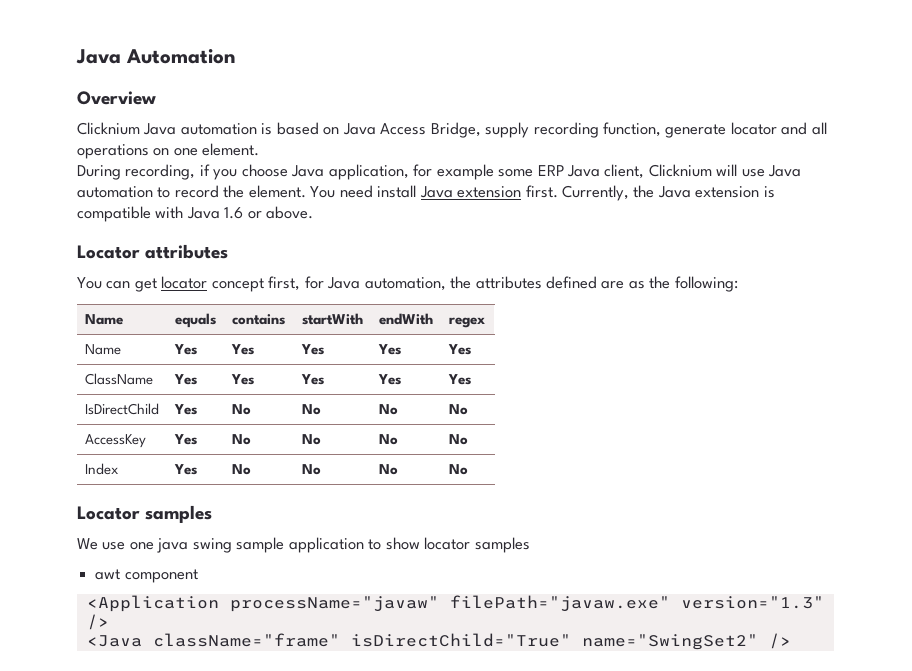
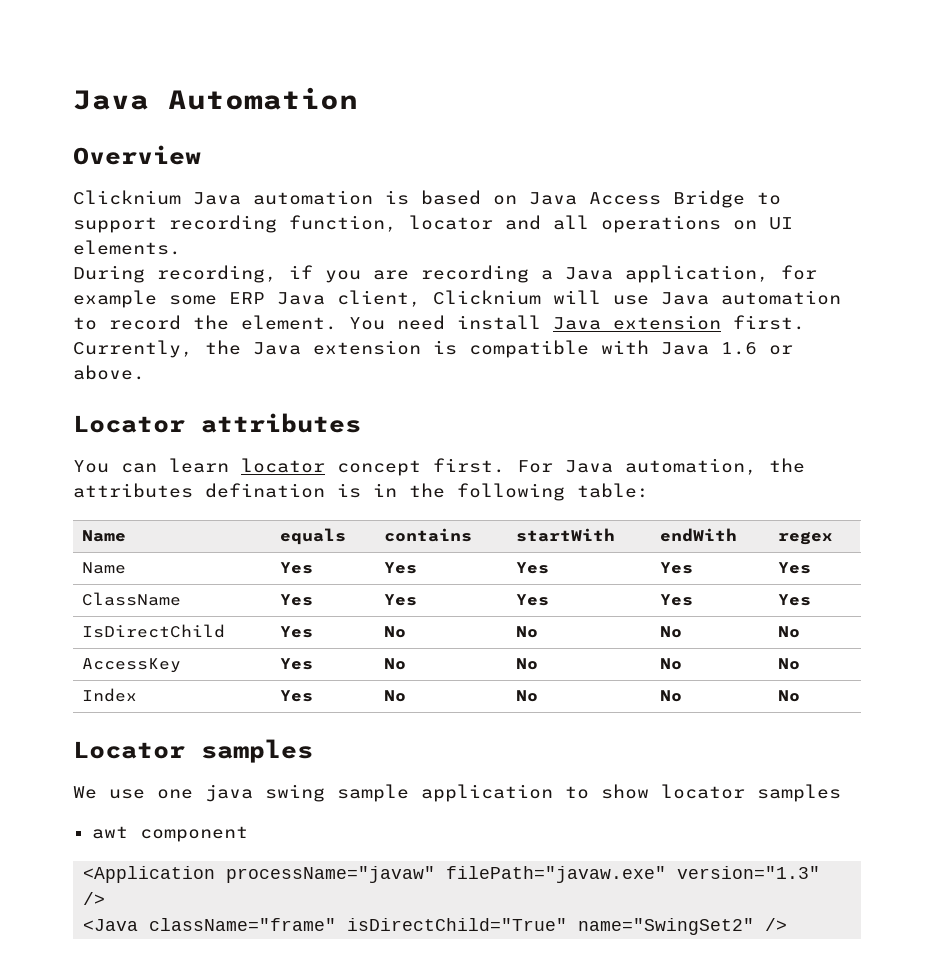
- Clicknium Java automation is based on Java Access Bridge, supply recording function, generate locator and all operations on one element.
+ Clicknium Java automation is based on Java Access Bridge to support recording function, locator and all operations on UI elements.
- During recording, if you choose Java application, for example some ERP Java client, Clicknium will use Java automation to record the element.
+ During recording, if you are recording a Java application, for example some ERP Java client, Clicknium will use Java automation to record the element.
- You can get locator concept first, for Java automation, the attributes defined are as the following:
+ You can learn locator concept first. For Java automation, the attributes defination is in the following table:

